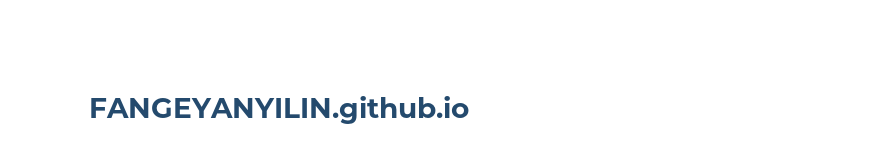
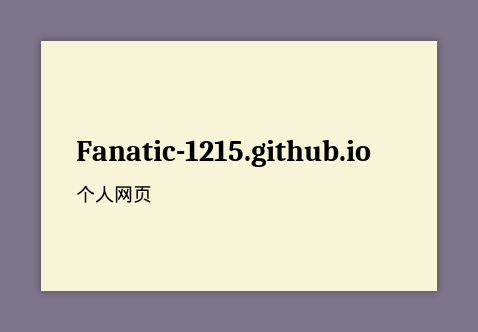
- FANGEYANYILIN.github.io
+ Fanatic-1215.github.io
+ 个人网页

